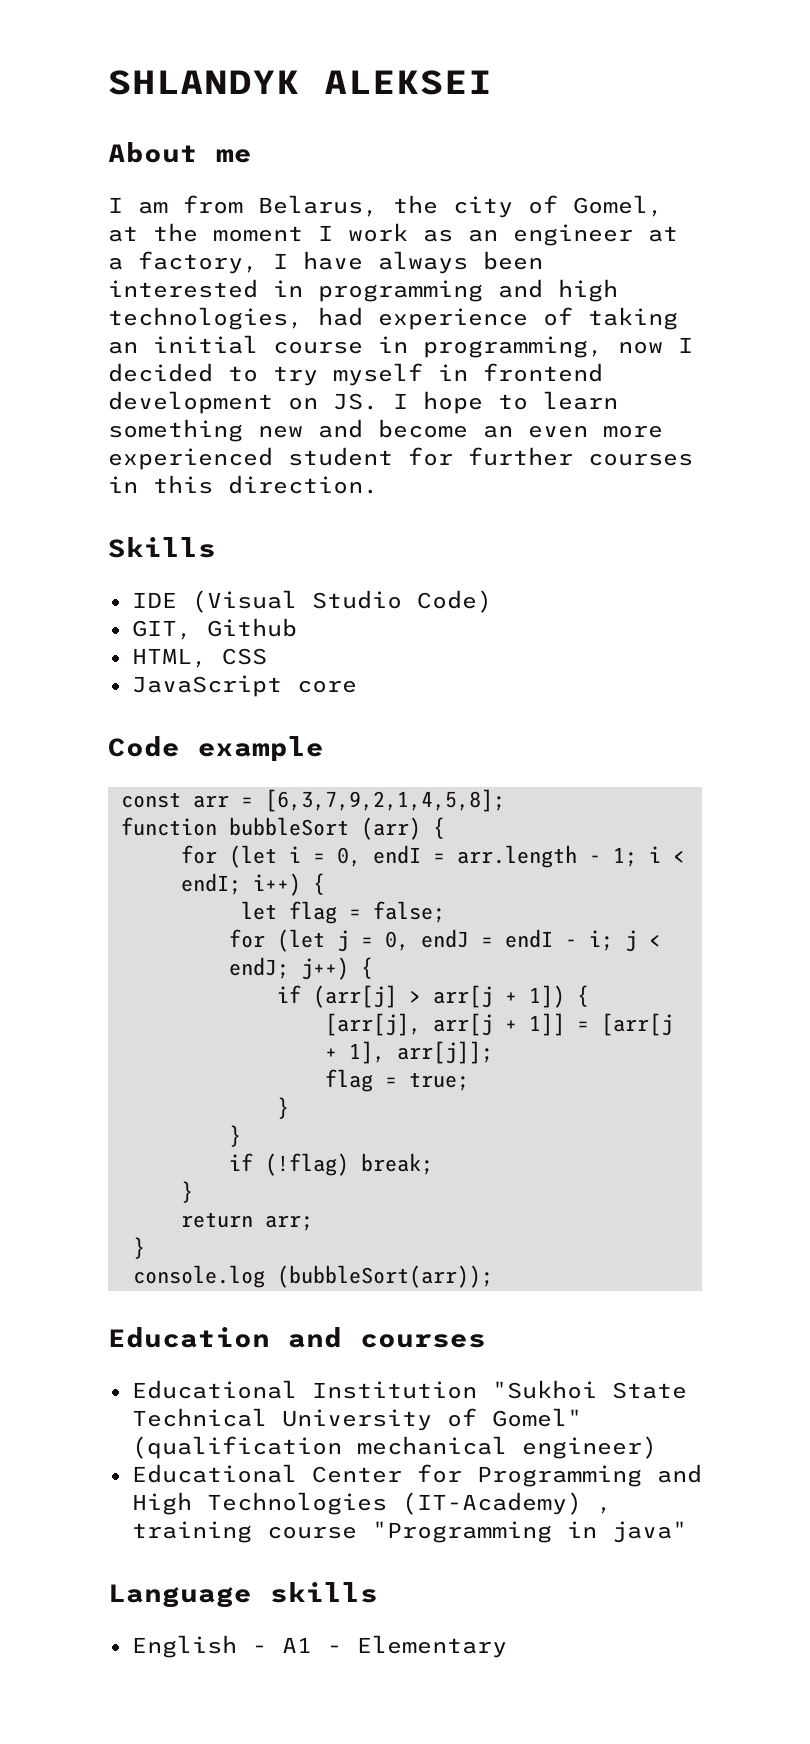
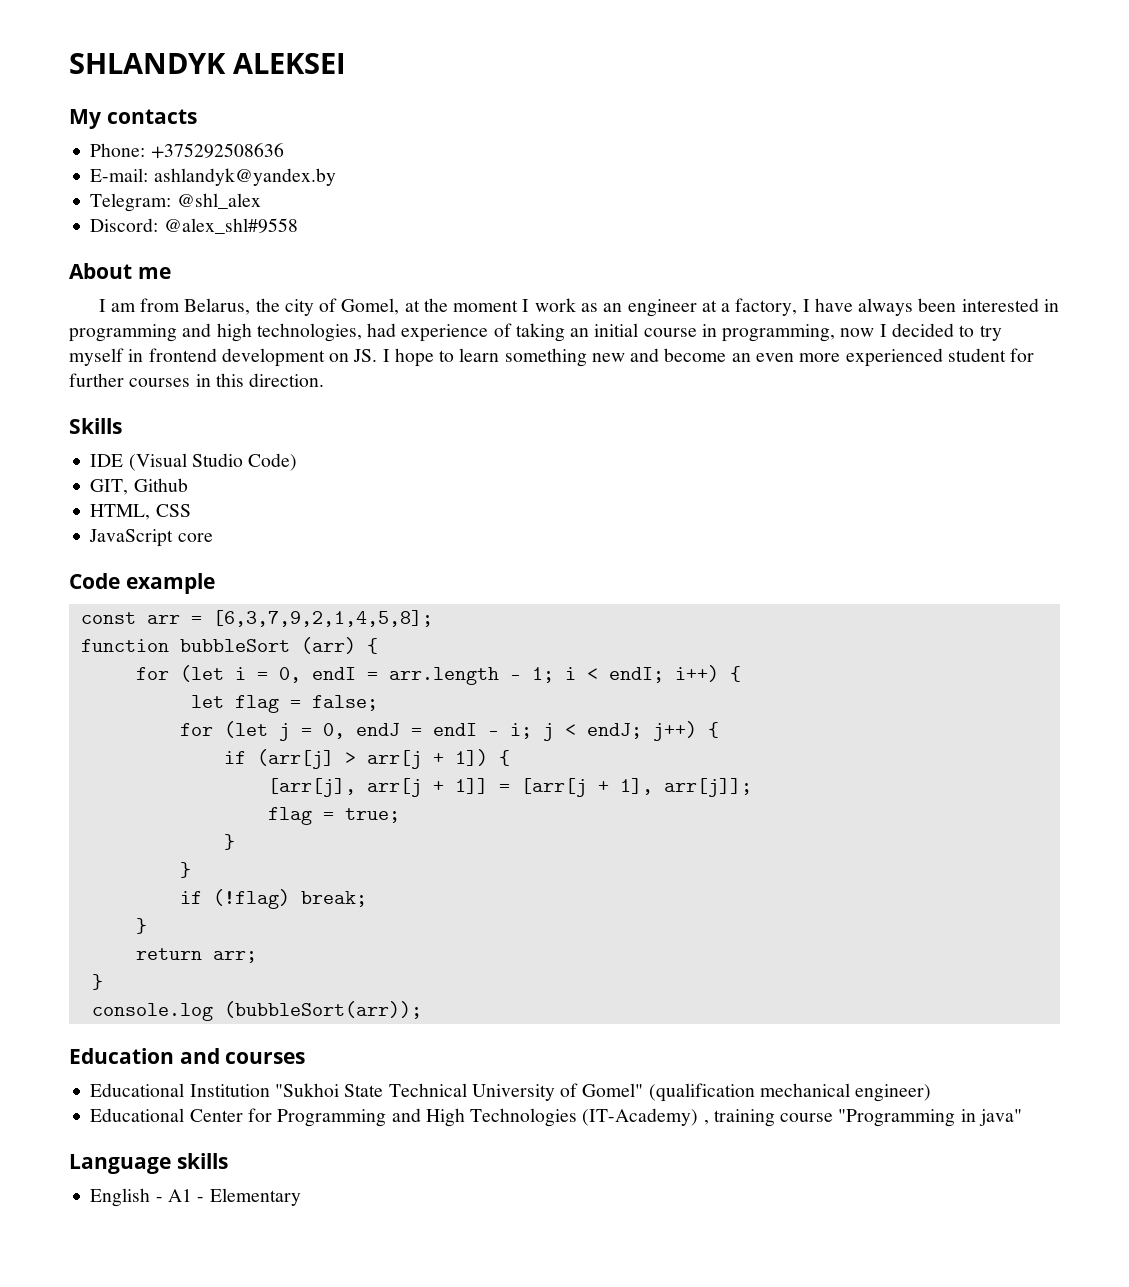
+ My contacts
+ Phone: +375292508636
+ E-mail: ashlandyk@yandex.by
+ Telegram: @shl_alex
+ Discord: @alex_shl#9558

